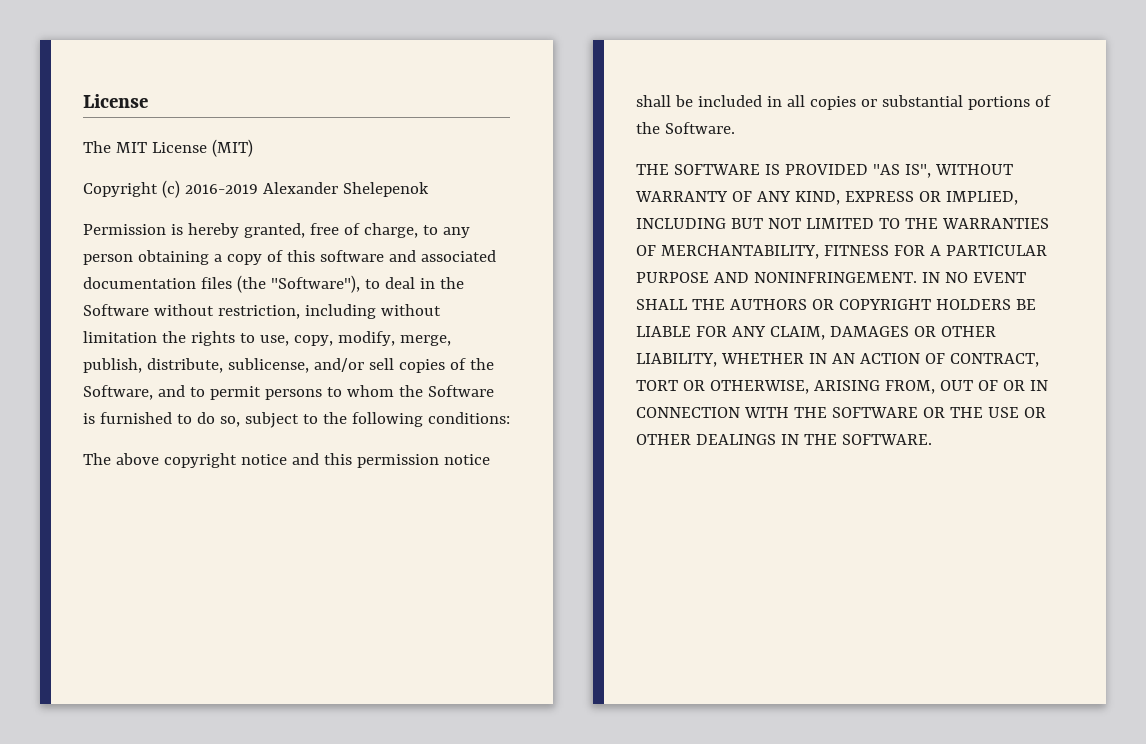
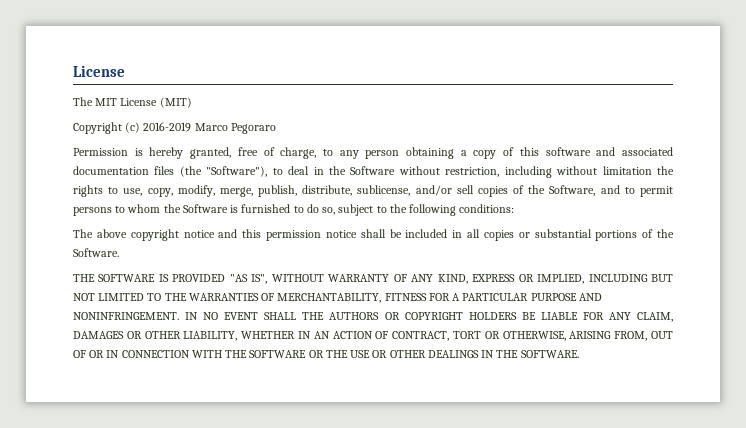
- Copyright (c) 2016-2019 Alexander Shelepenok
+ Copyright (c) 2016-2019 Marco Pegoraro

